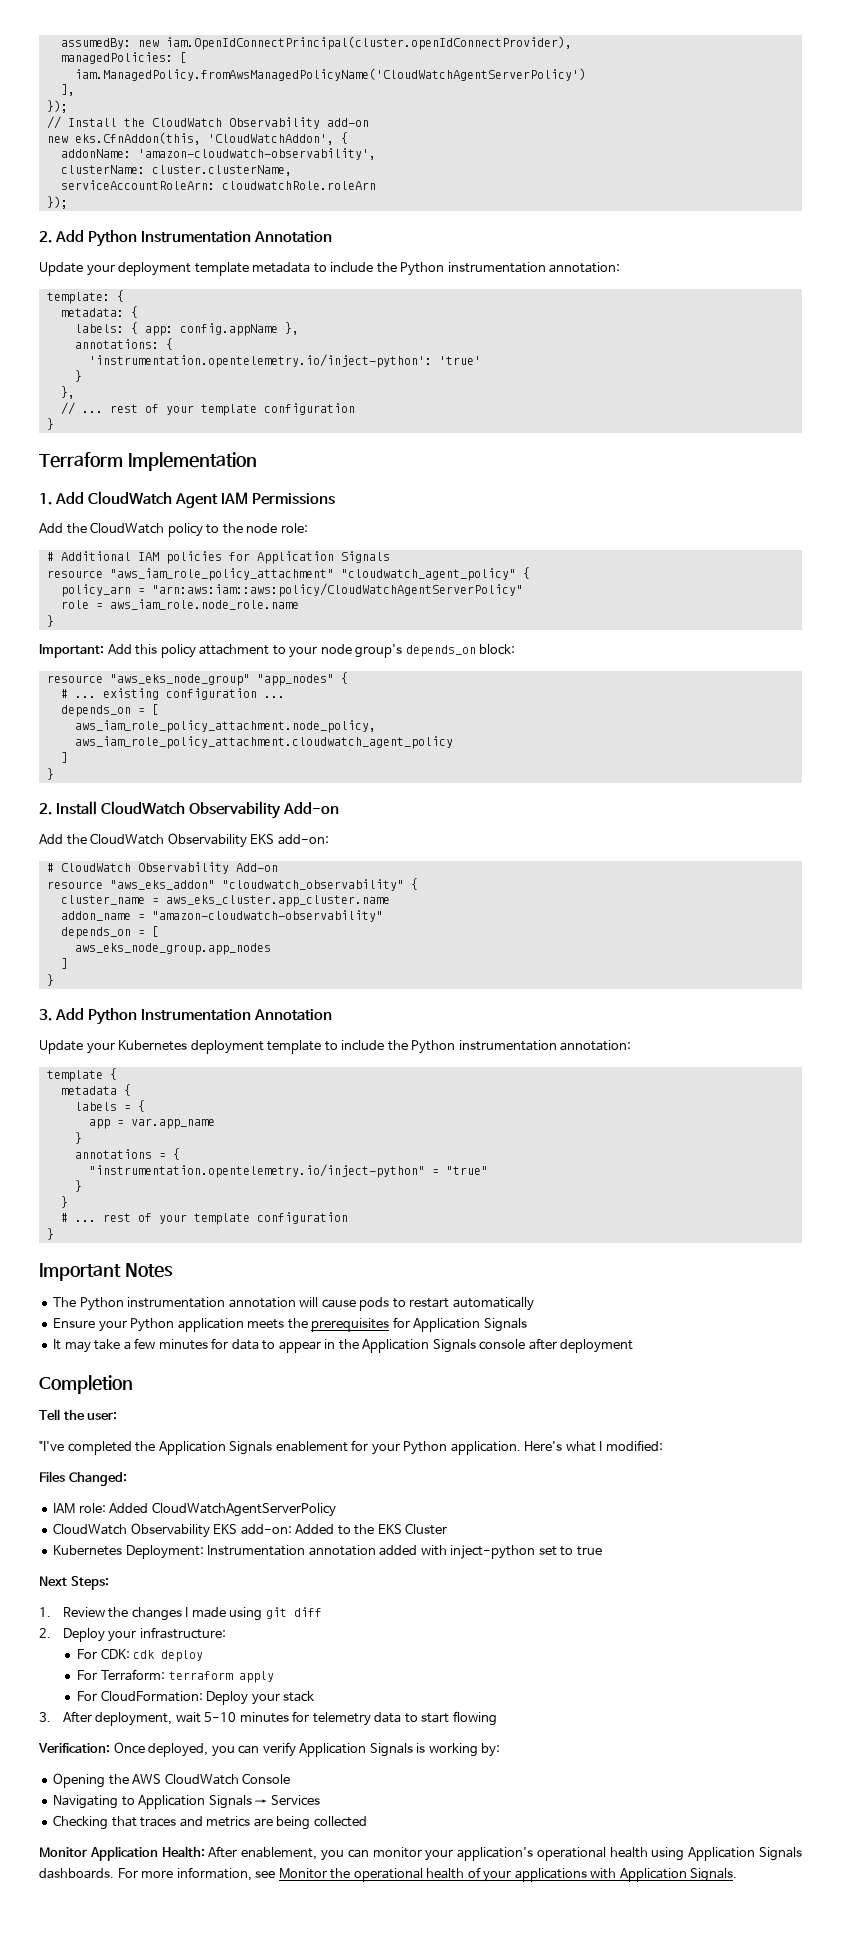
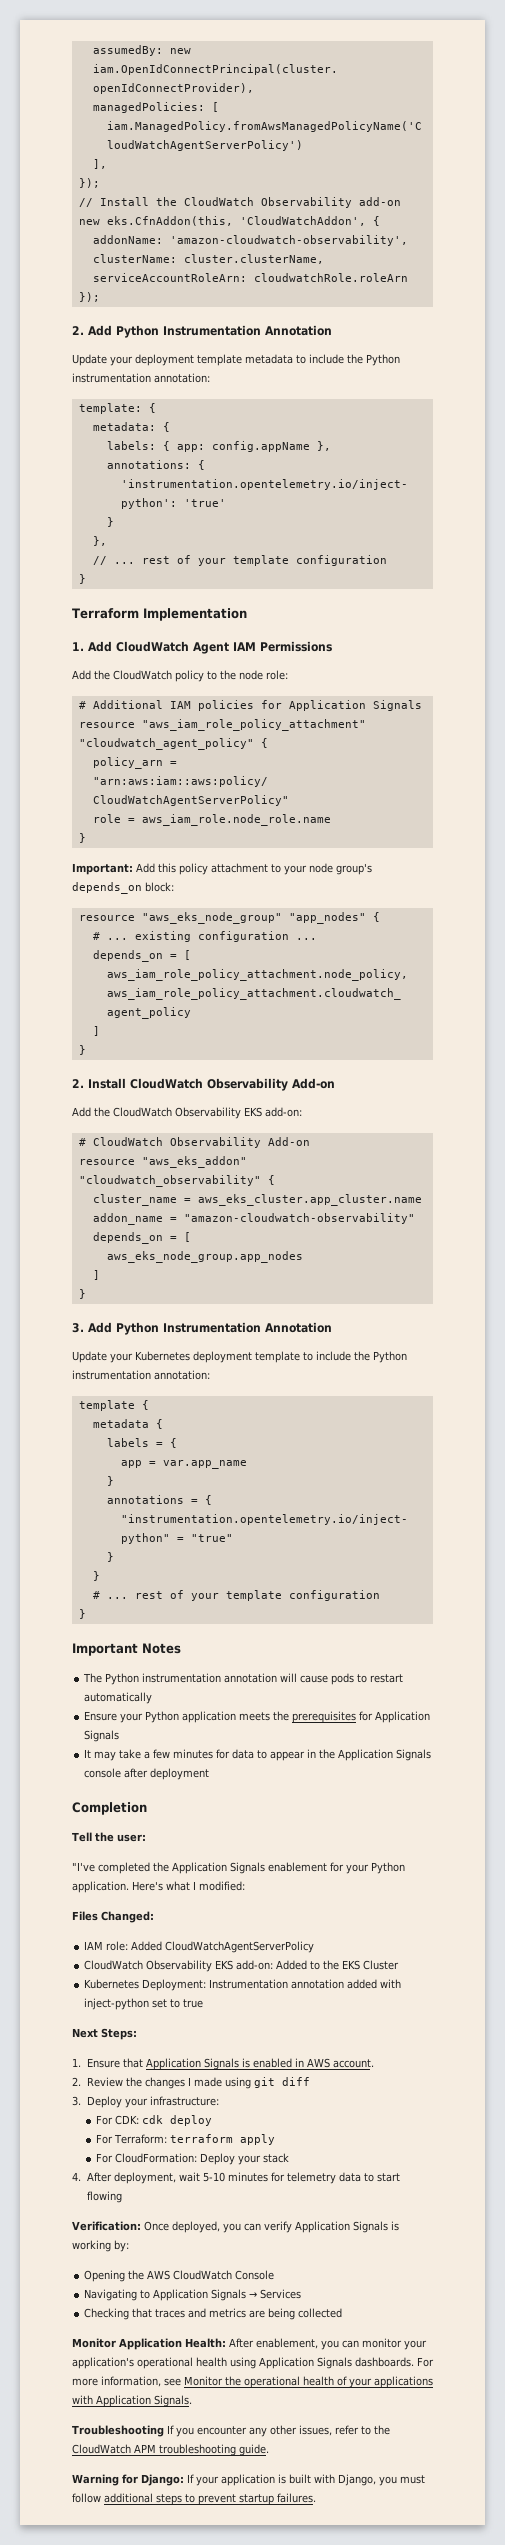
- 1. Review the changes I made using git diff
+ 1. Ensure that Application Signals is enabled in AWS account.
+ 2. Review the changes I made using git diff
- 2. Deploy your infrastructure:
+ 3. Deploy your infrastructure:
- 3. After deployment, wait 5-10 minutes for telemetry data to start flowing
+ 4. After deployment, wait 5-10 minutes for telemetry data to start flowing
+ Troubleshooting If you encounter any other issues, refer to the CloudWatch APM troubleshooting guide.
+ Warning for Django: If your application is built with Django, you must follow additional steps to prevent startup failures.

